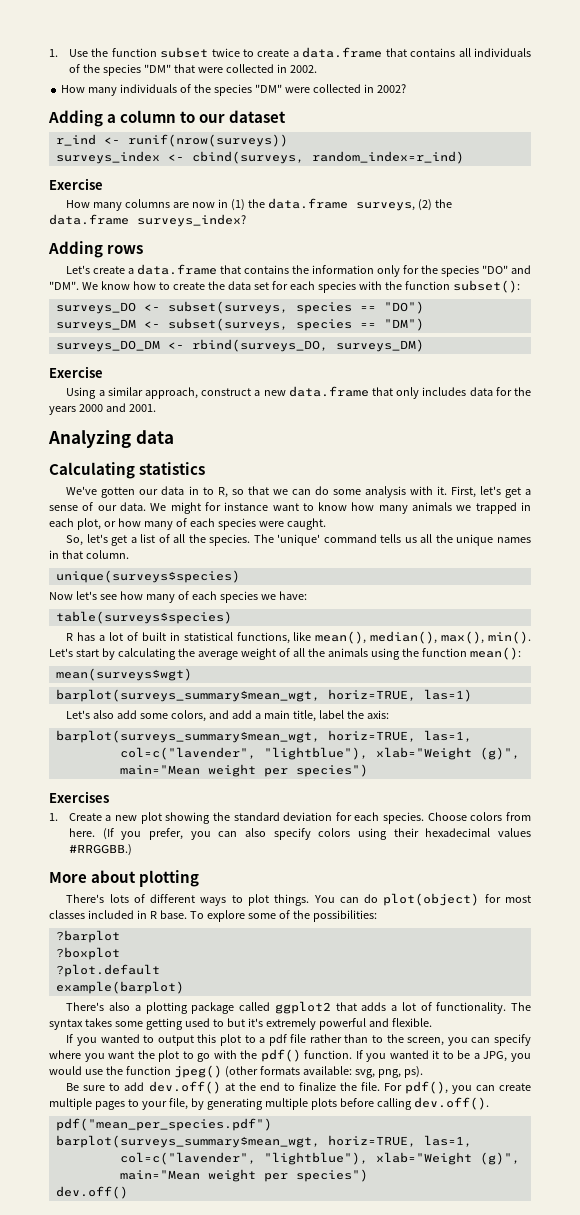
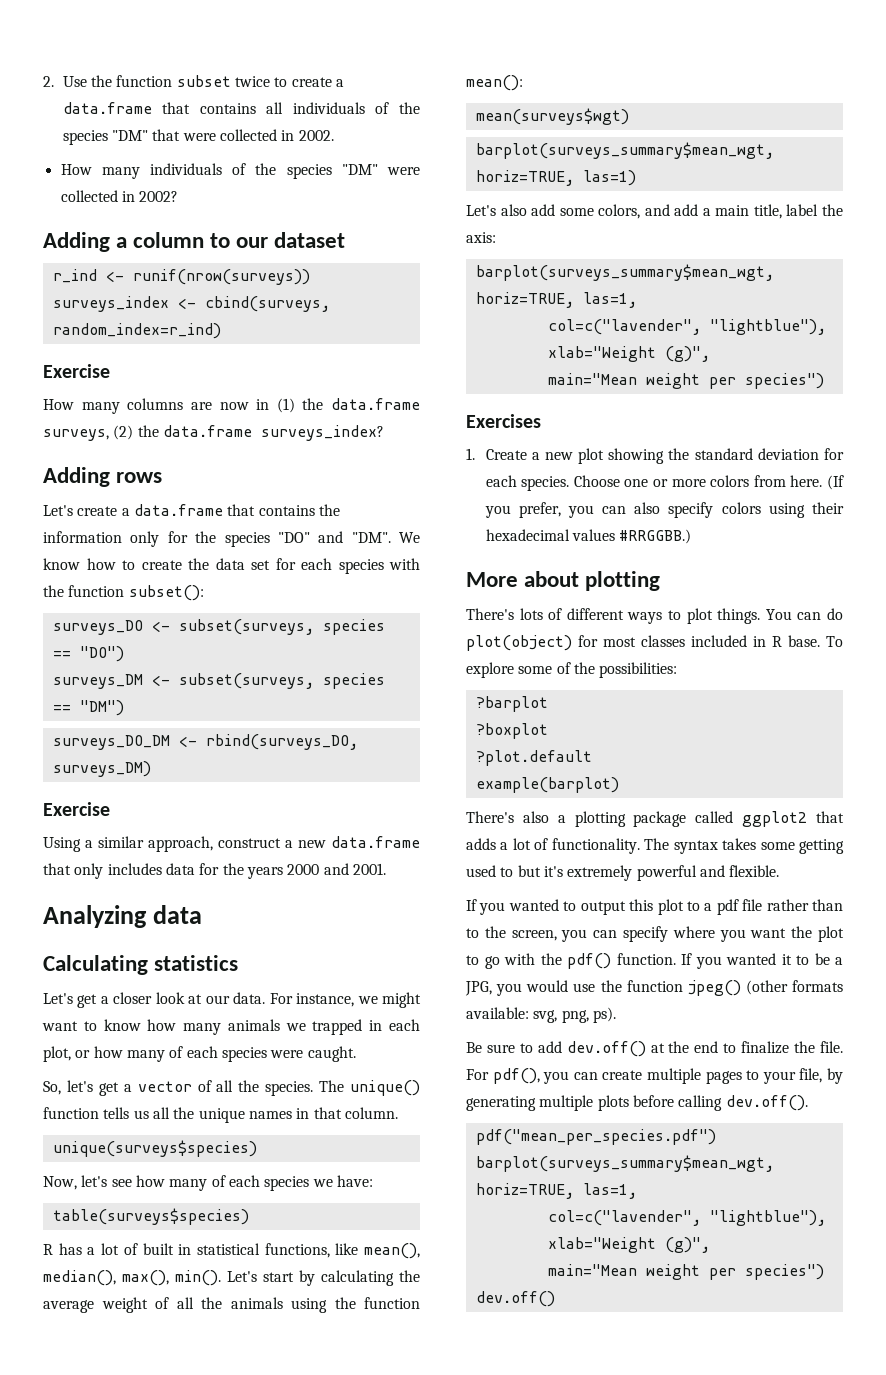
- 1. Use the function subset twice to create a data.frame that contains all individuals of the species "DM" that were collected in 2002.
+ 2. Use the function subset twice to create a data.frame that contains all individuals of the species "DM" that were collected in 2002.
- We've gotten our data in to R, so that we can do some analysis with it. First, let's get a sense of our data. We might for instance want to know how many animals we trapped in each plot, or how many of each species were caught.
+ Let's get a closer look at our data. For instance, we might want to know how many animals we trapped in each plot, or how many of each species were caught.
- So, let's get a list of all the species.
+ So, let's get a vector of all the species.
- The 'unique' command tells us all the unique names in that column.
+ The unique() function tells us all the unique names in that column.
- Now let's see how many of each species we have:
+ Now, let's see how many of each species we have:
- Choose colors from here.
+ Choose one or more colors from here.

